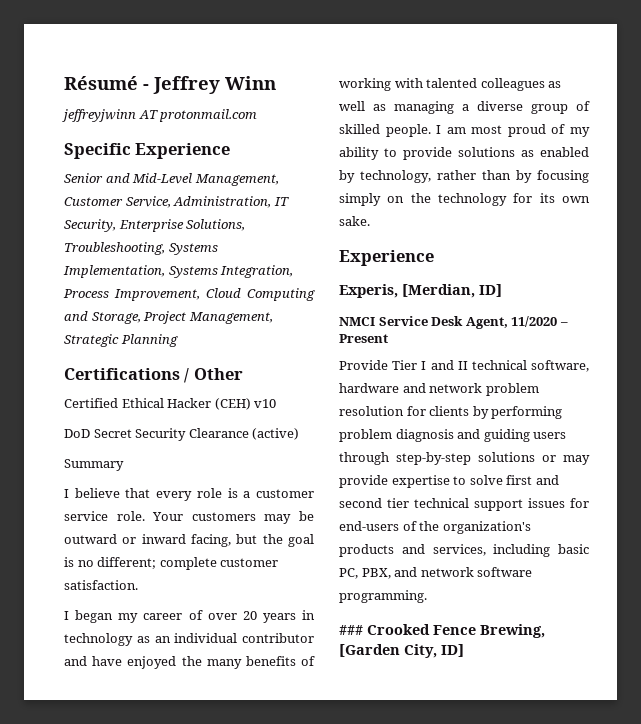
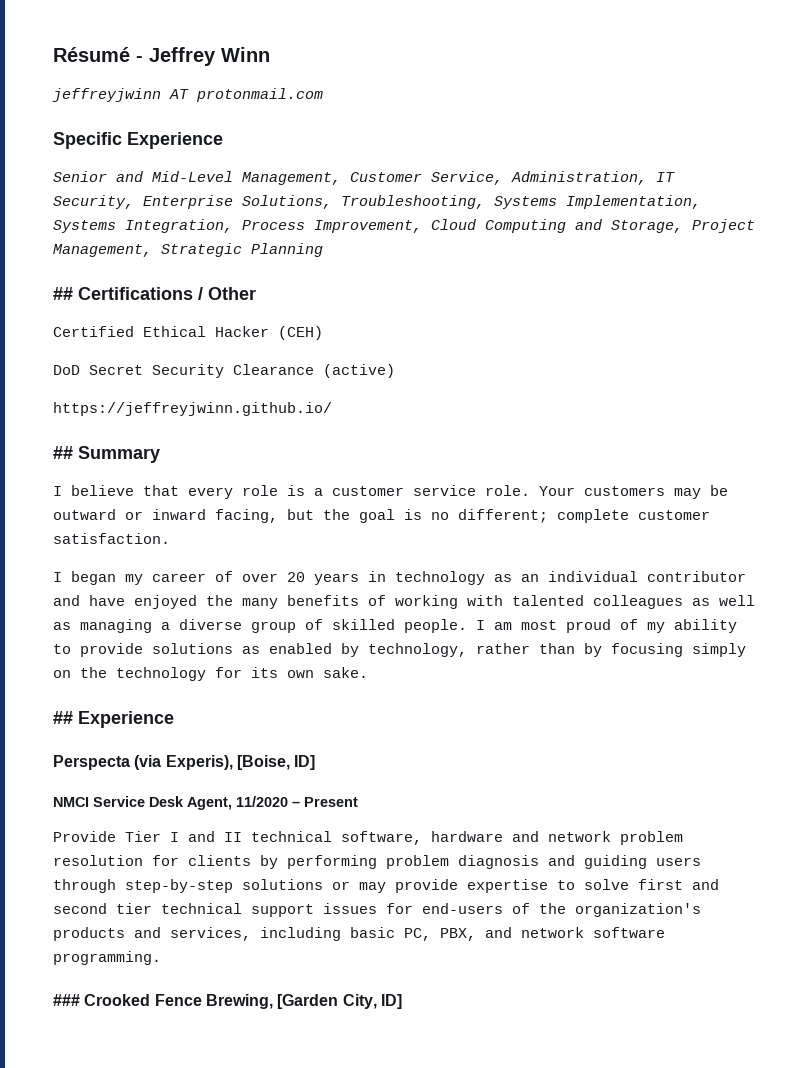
- Certifications / Other
+ ## Certifications / Other
- Certified Ethical Hacker (CEH) v10
+ Certified Ethical Hacker (CEH)
- Summary
+ https://jeffreyjwinn.github.io/
+ ## Summary
  I am most proud of my ability to provide solutions as enabled by technology, rather than by focusing simply on the technology for its own sake.
- Experience
- Experis, [Merdian, ID]
+ ## Experience
+ Perspecta (via Experis), [Boise, ID]

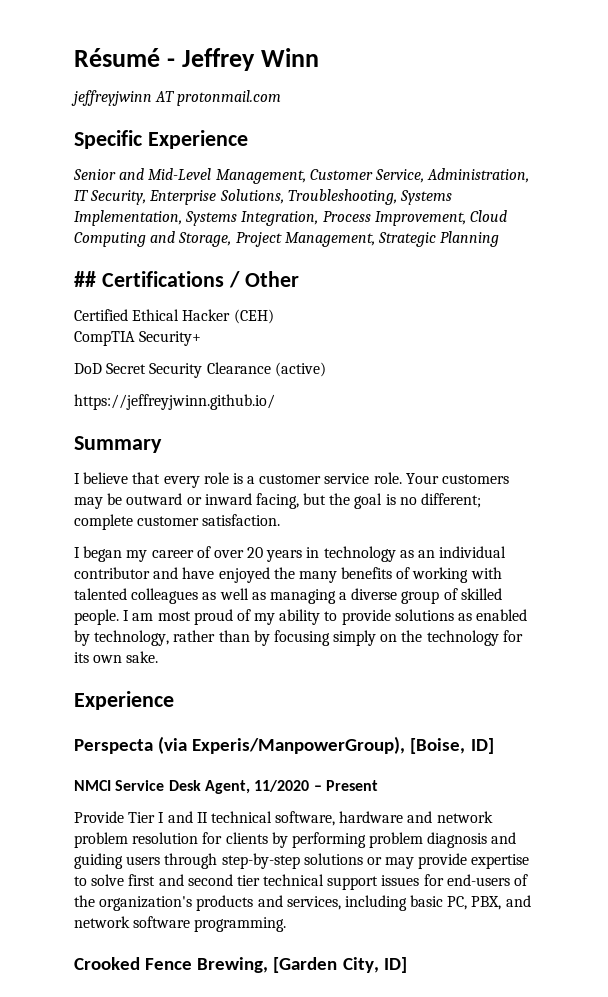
+ CompTIA Security+
- ## Summary
+ Summary
  I am most proud of my ability to provide solutions as enabled by technology, rather than by focusing simply on the technology for its own sake.
- ## Experience
+ Experience
- Perspecta (via Experis), [Boise, ID]
+ Perspecta (via Experis/ManpowerGroup), [Boise, ID]
- ### Crooked Fence Brewing, [Garden City, ID]
+ Crooked Fence Brewing, [Garden City, ID]

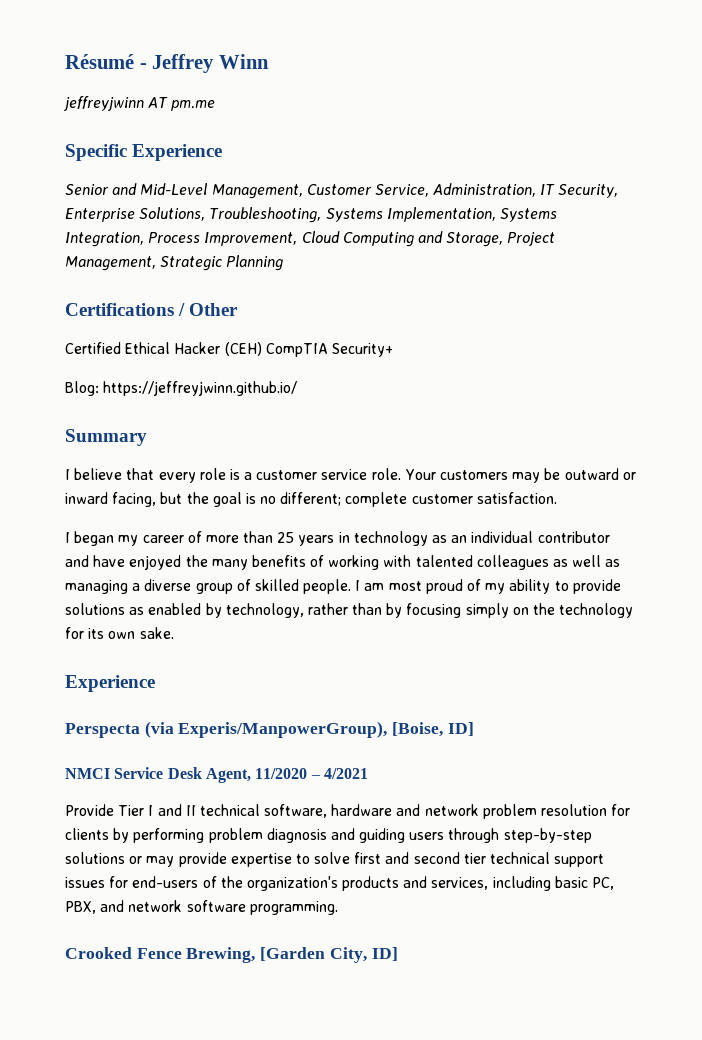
- jeffreyjwinn AT protonmail.com
+ jeffreyjwinn AT pm.me
- ## Certifications / Other
+ Certifications / Other
- Certified Ethical Hacker (CEH)
- CompTIA Security+
+ Certified Ethical Hacker (CEH) CompTIA Security+
- DoD Secret Security Clearance (active)
- https://jeffreyjwinn.github.io/
+ Blog: https://jeffreyjwinn.github.io/
- I began my career of over 20 years in technology as an individual contributor and have enjoyed the many benefits of working with talented colleagues as well as managing a diverse group of skilled people.
+ I began my career of more than 25 years in technology as an individual contributor and have enjoyed the many benefits of working with talented colleagues as well as managing a diverse group of skilled people.
- NMCI Service Desk Agent, 11/2020 – Present
+ NMCI Service Desk Agent, 11/2020 – 4/2021

